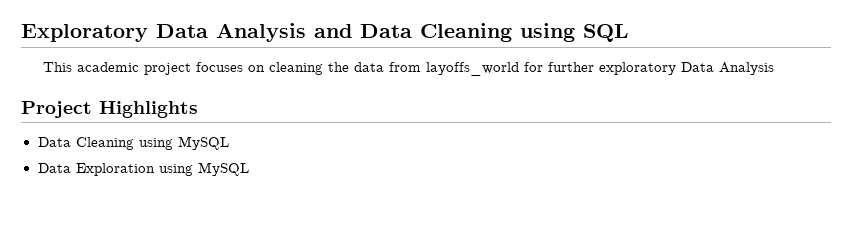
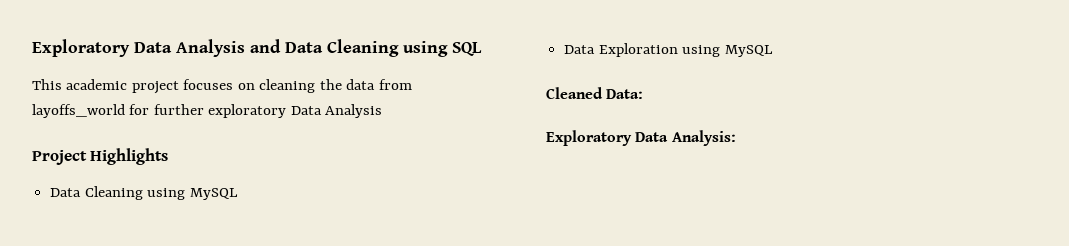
+ Cleaned Data:
+ Exploratory Data Analysis:

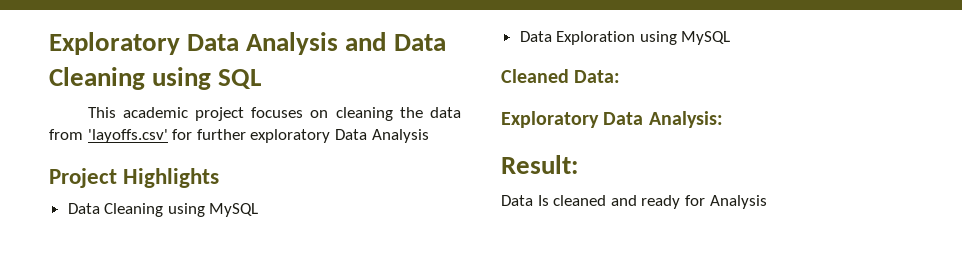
- This academic project focuses on cleaning the data from layoffs_world for further exploratory Data Analysis
+ This academic project focuses on cleaning the data from 'layoffs.csv' for further exploratory Data Analysis
+ Result:
+ Data Is cleaned and ready for Analysis

